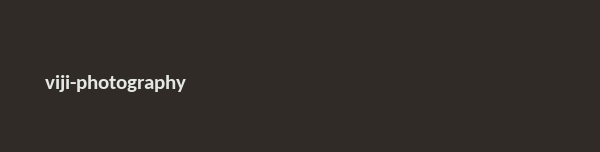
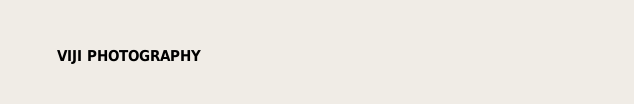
- viji-photography
+ VIJI PHOTOGRAPHY

